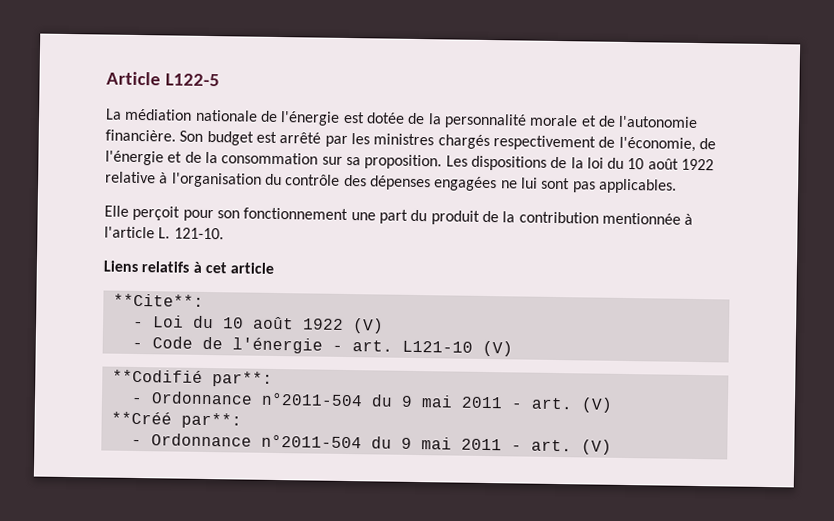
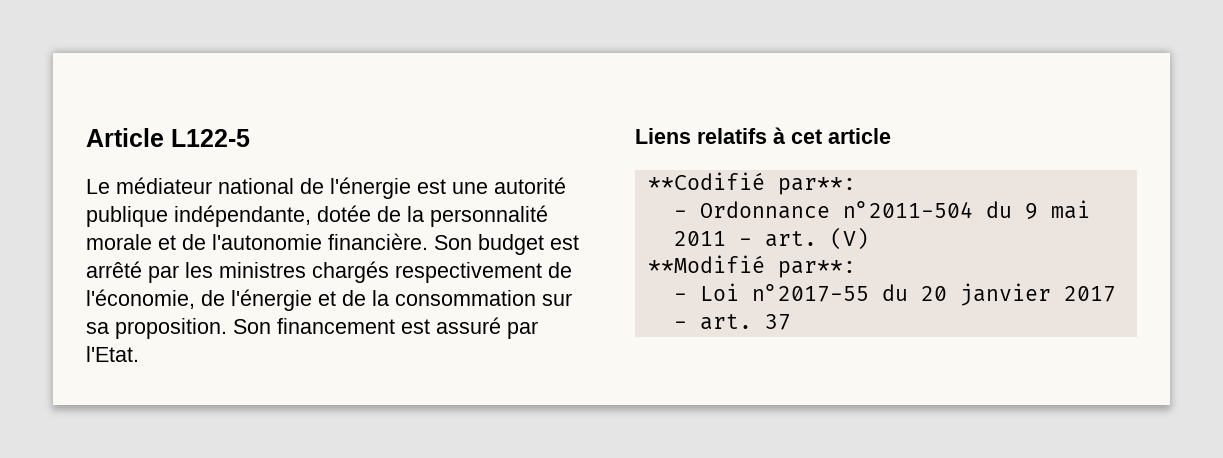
- La médiation nationale de l'énergie est dotée de la personnalité morale et de l'autonomie financière.
+ Le médiateur national de l'énergie est une autorité publique indépendante, dotée de la personnalité morale et de l'autonomie financière.
- Les dispositions de la loi du 10 août 1922 relative à l'organisation du contrôle des dépenses engagées ne lui sont pas applicables.
- Elle perçoit pour son fonctionnement une part du produit de la contribution mentionnée à l'article L. 121-10.
+ Son financement est assuré par l'Etat.
- **Cite**:
- - Loi du 10 août 1922 (V)
- - Code de l'énergie - art. L121-10 (V)
- **Créé par**:
- - Ordonnance n°2011-504 du 9 mai 2011 - art. (V)
+ **Modifié par**:
+ - Loi n°2017-55 du 20 janvier 2017 - art. 37

